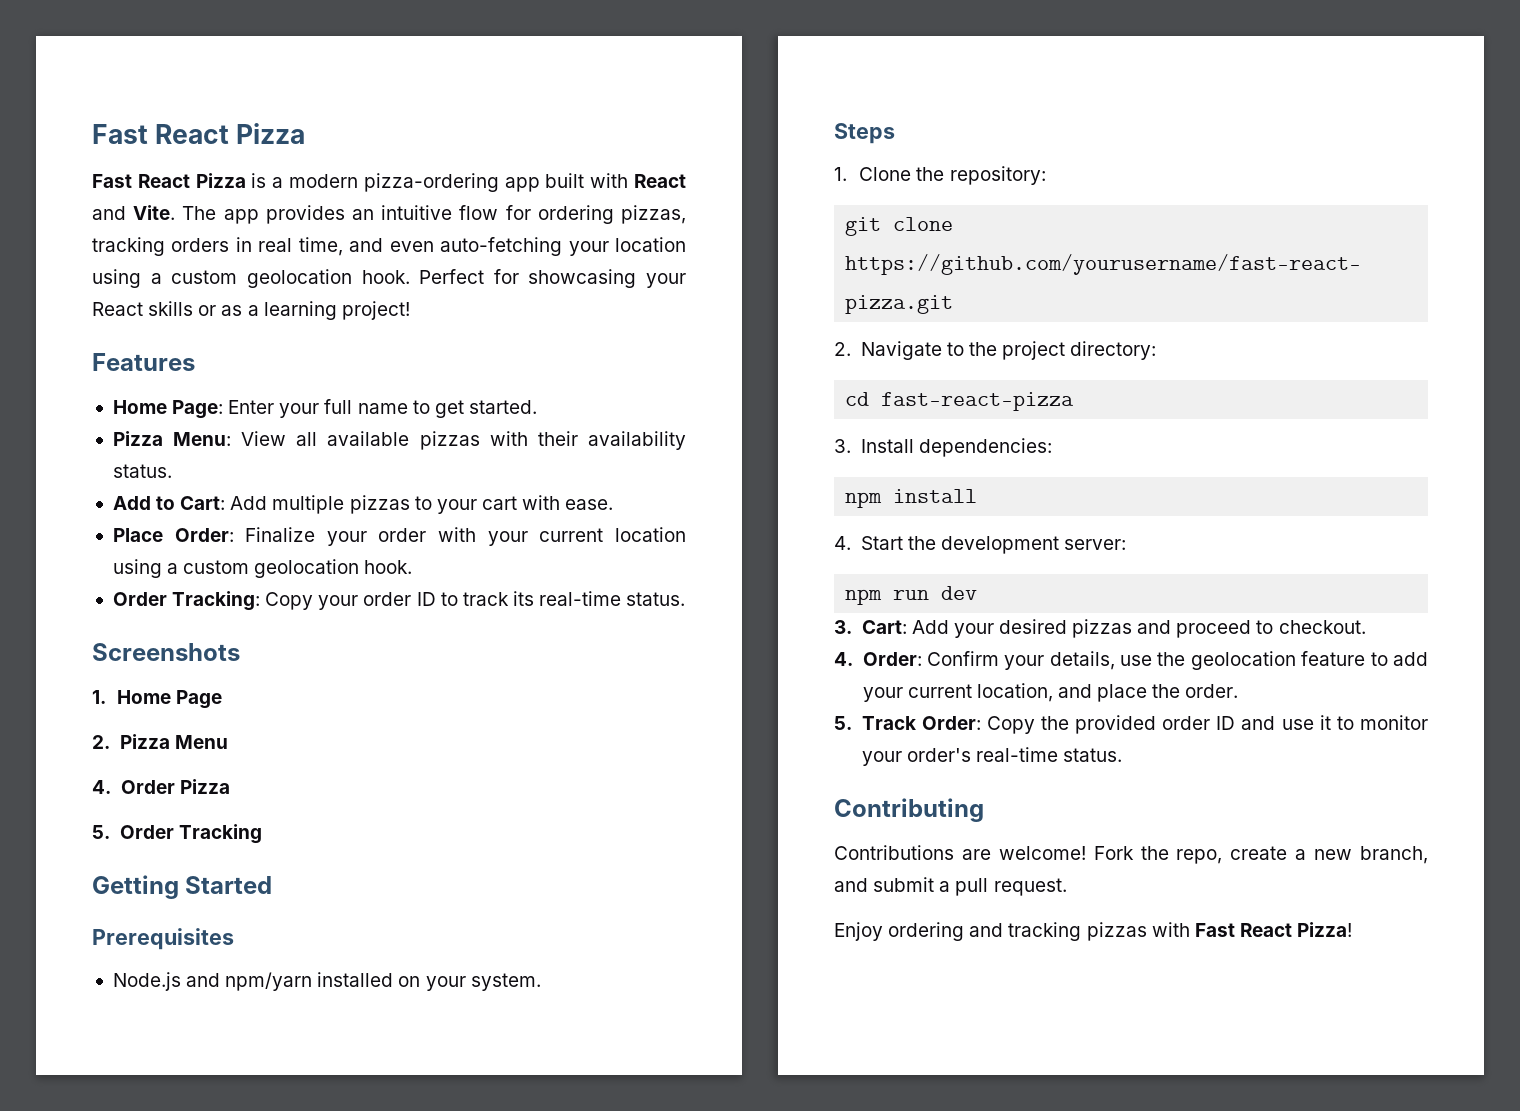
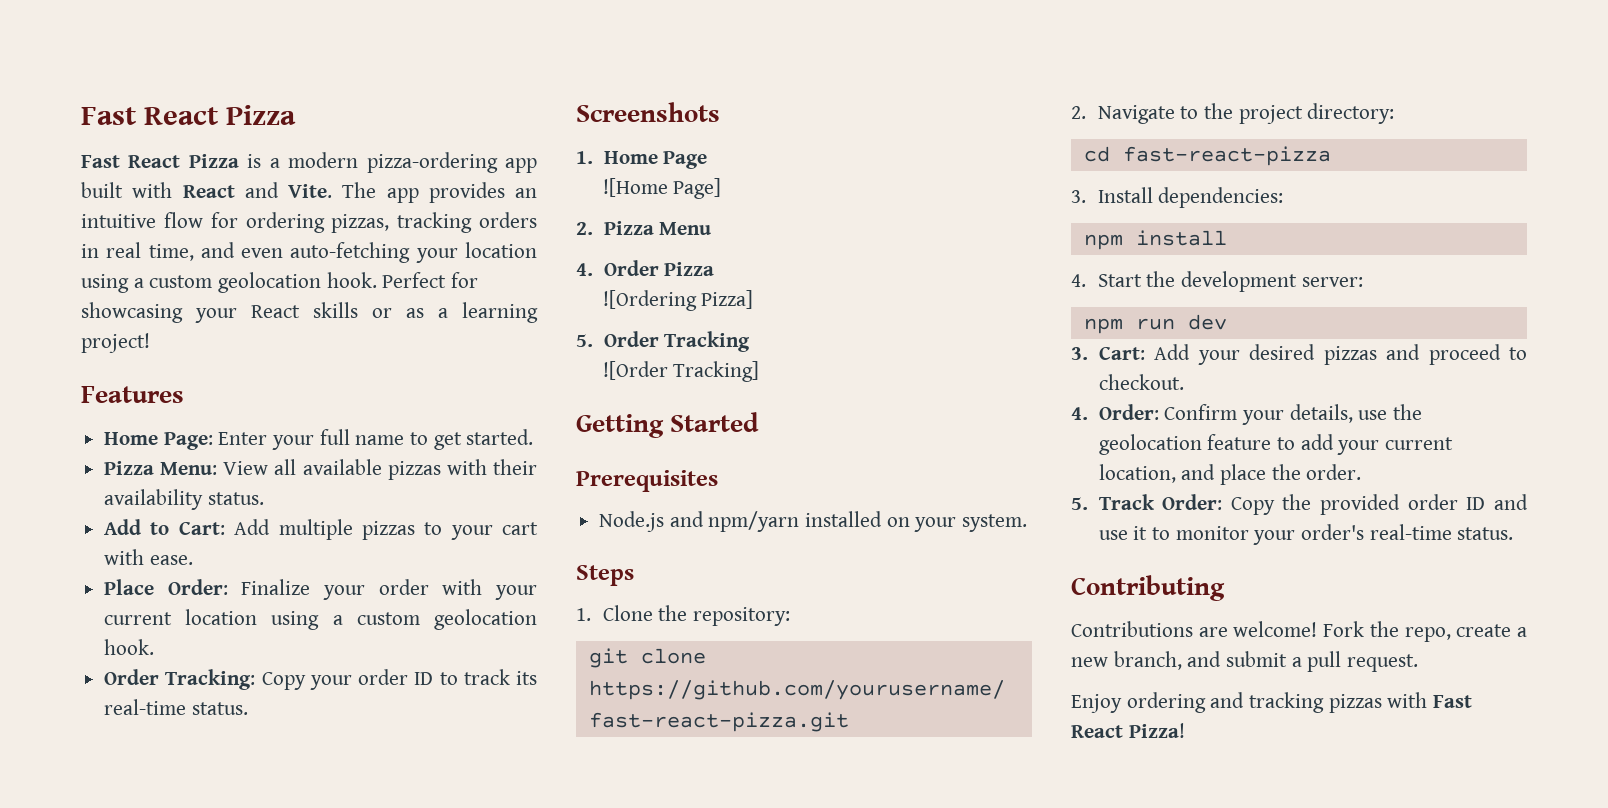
+ ![Home Page]
+ ![Ordering Pizza]
+ ![Order Tracking]

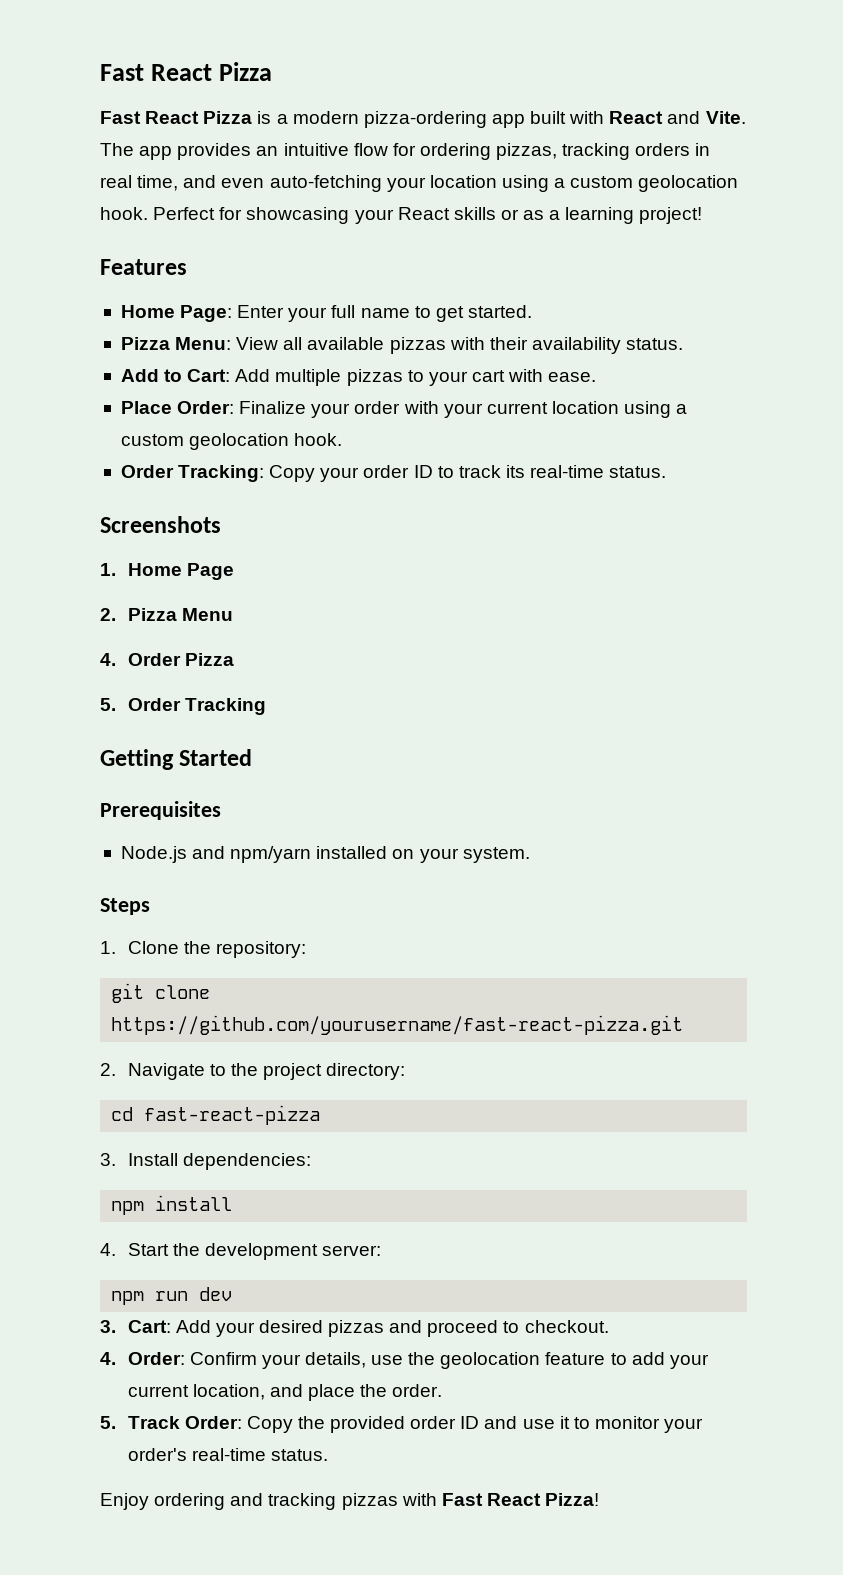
- ![Home Page]
- ![Ordering Pizza]
- ![Order Tracking]
- Contributing
- Contributions are welcome! Fork the repo, create a new branch, and submit a pull request.

